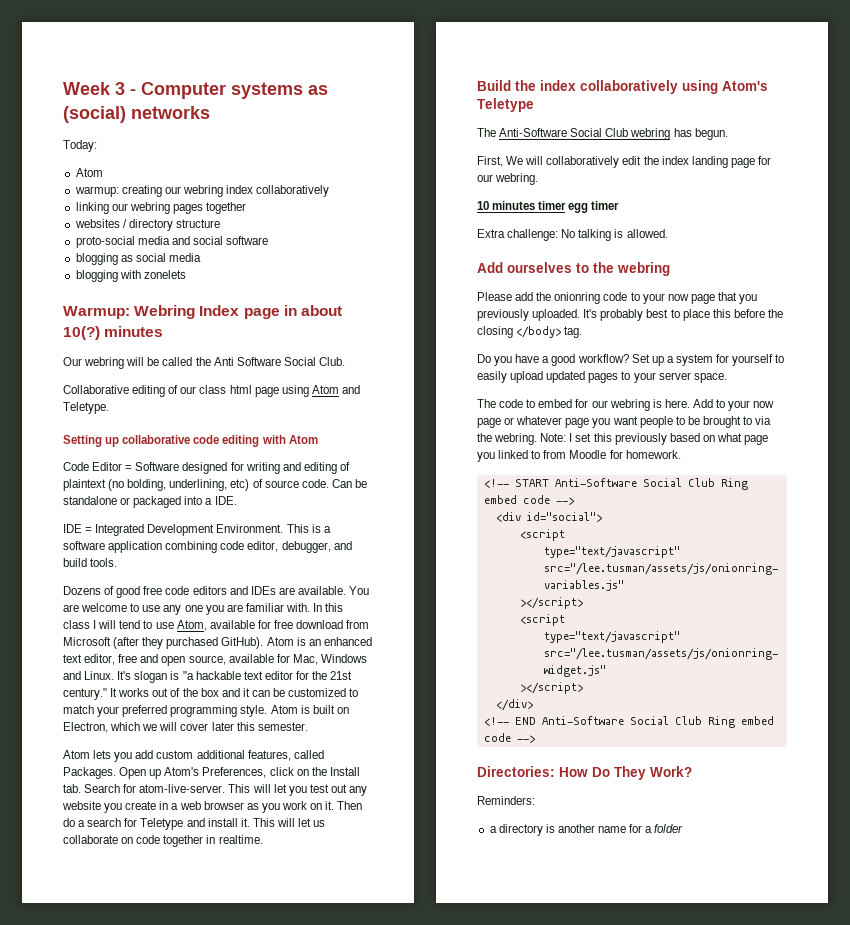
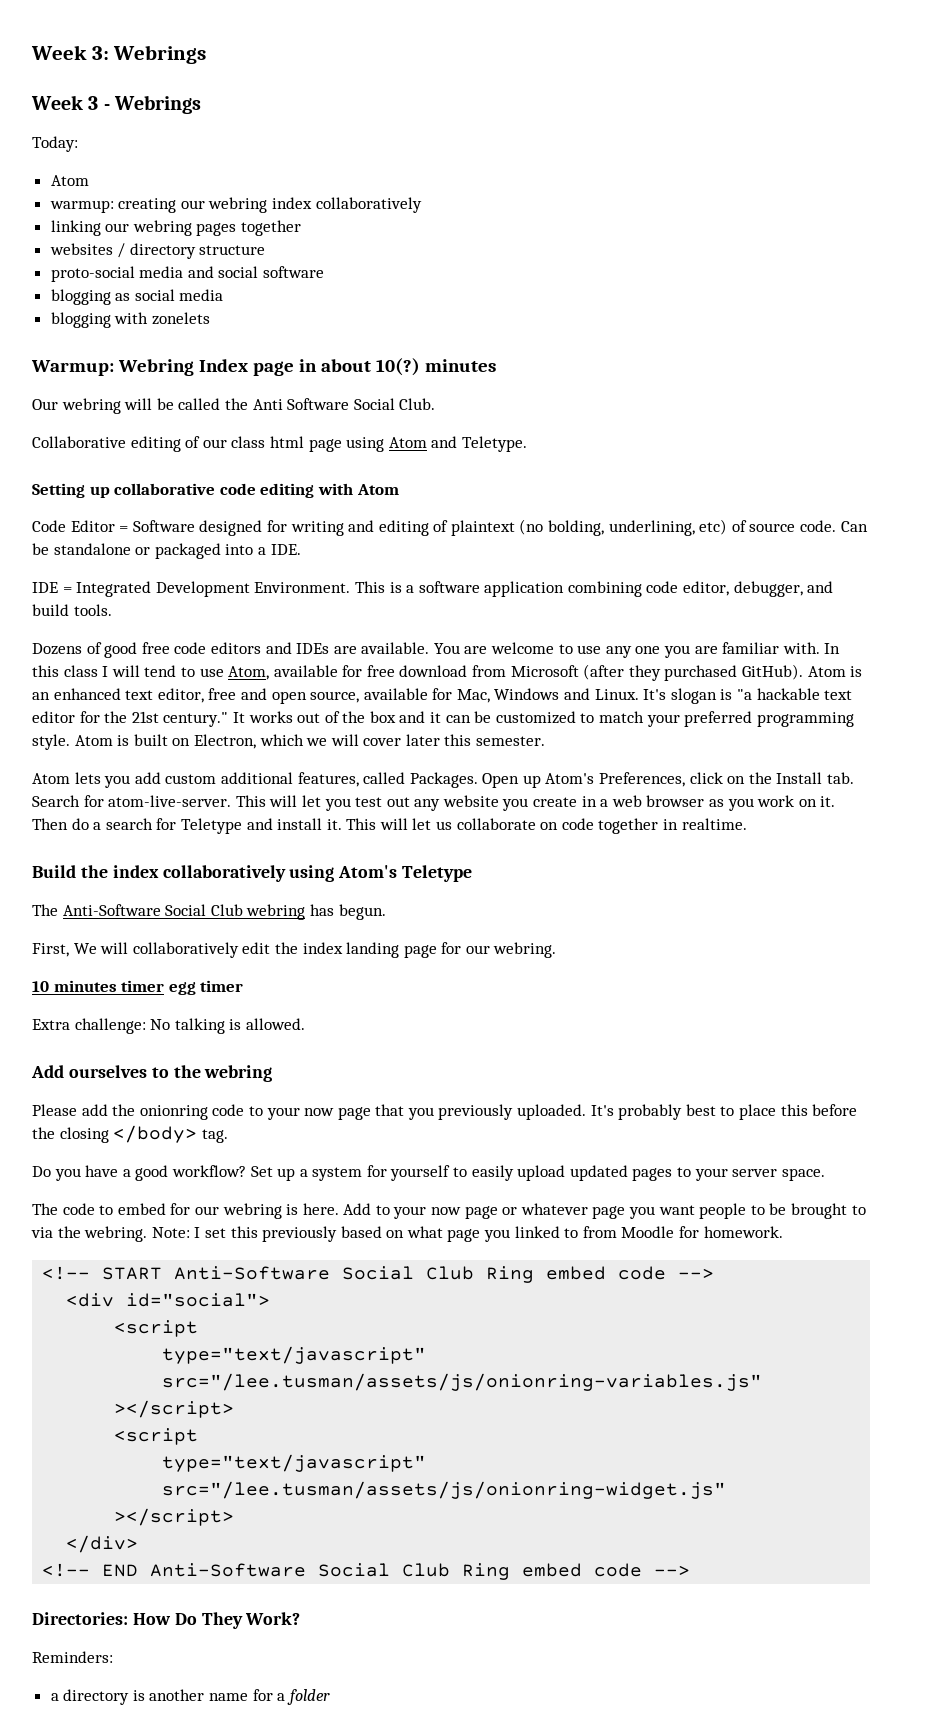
- Week 3 - Computer systems as (social) networks
+ Week 3: Webrings
+ Week 3 - Webrings

